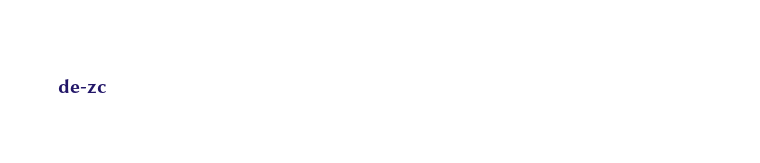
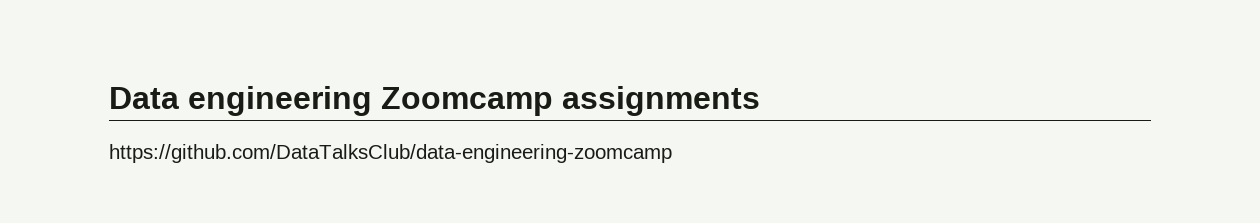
- de-zc
+ Data engineering Zoomcamp assignments
+ https://github.com/DataTalksClub/data-engineering-zoomcamp

